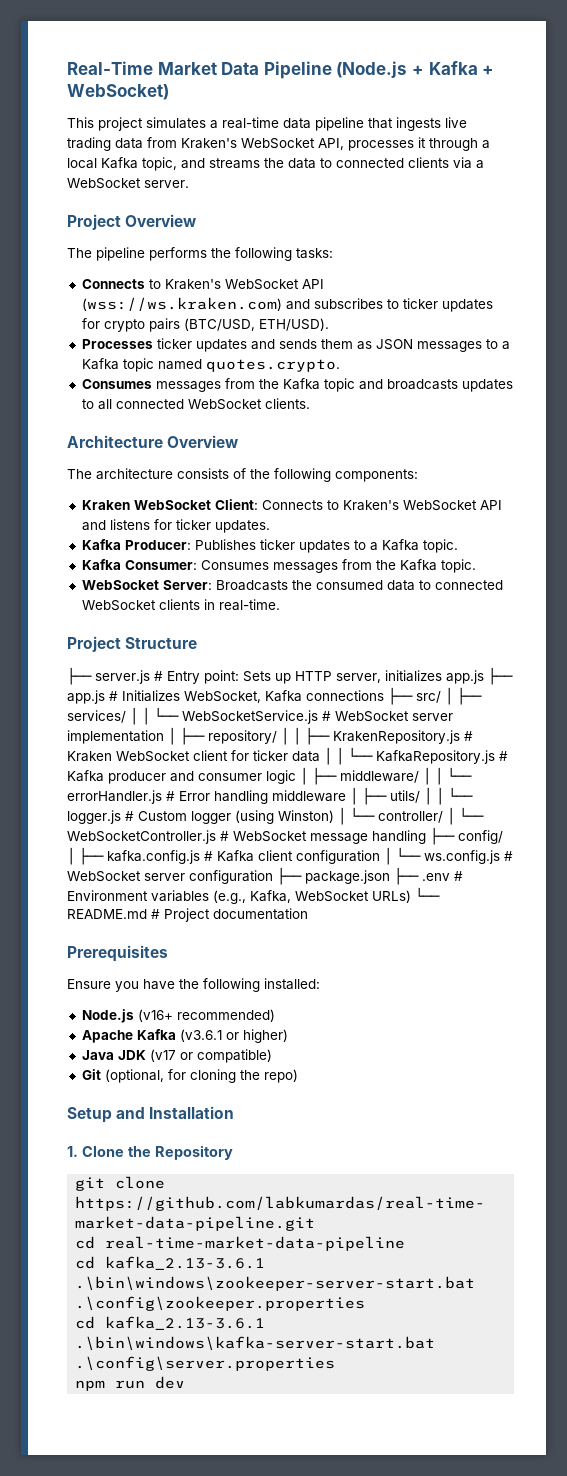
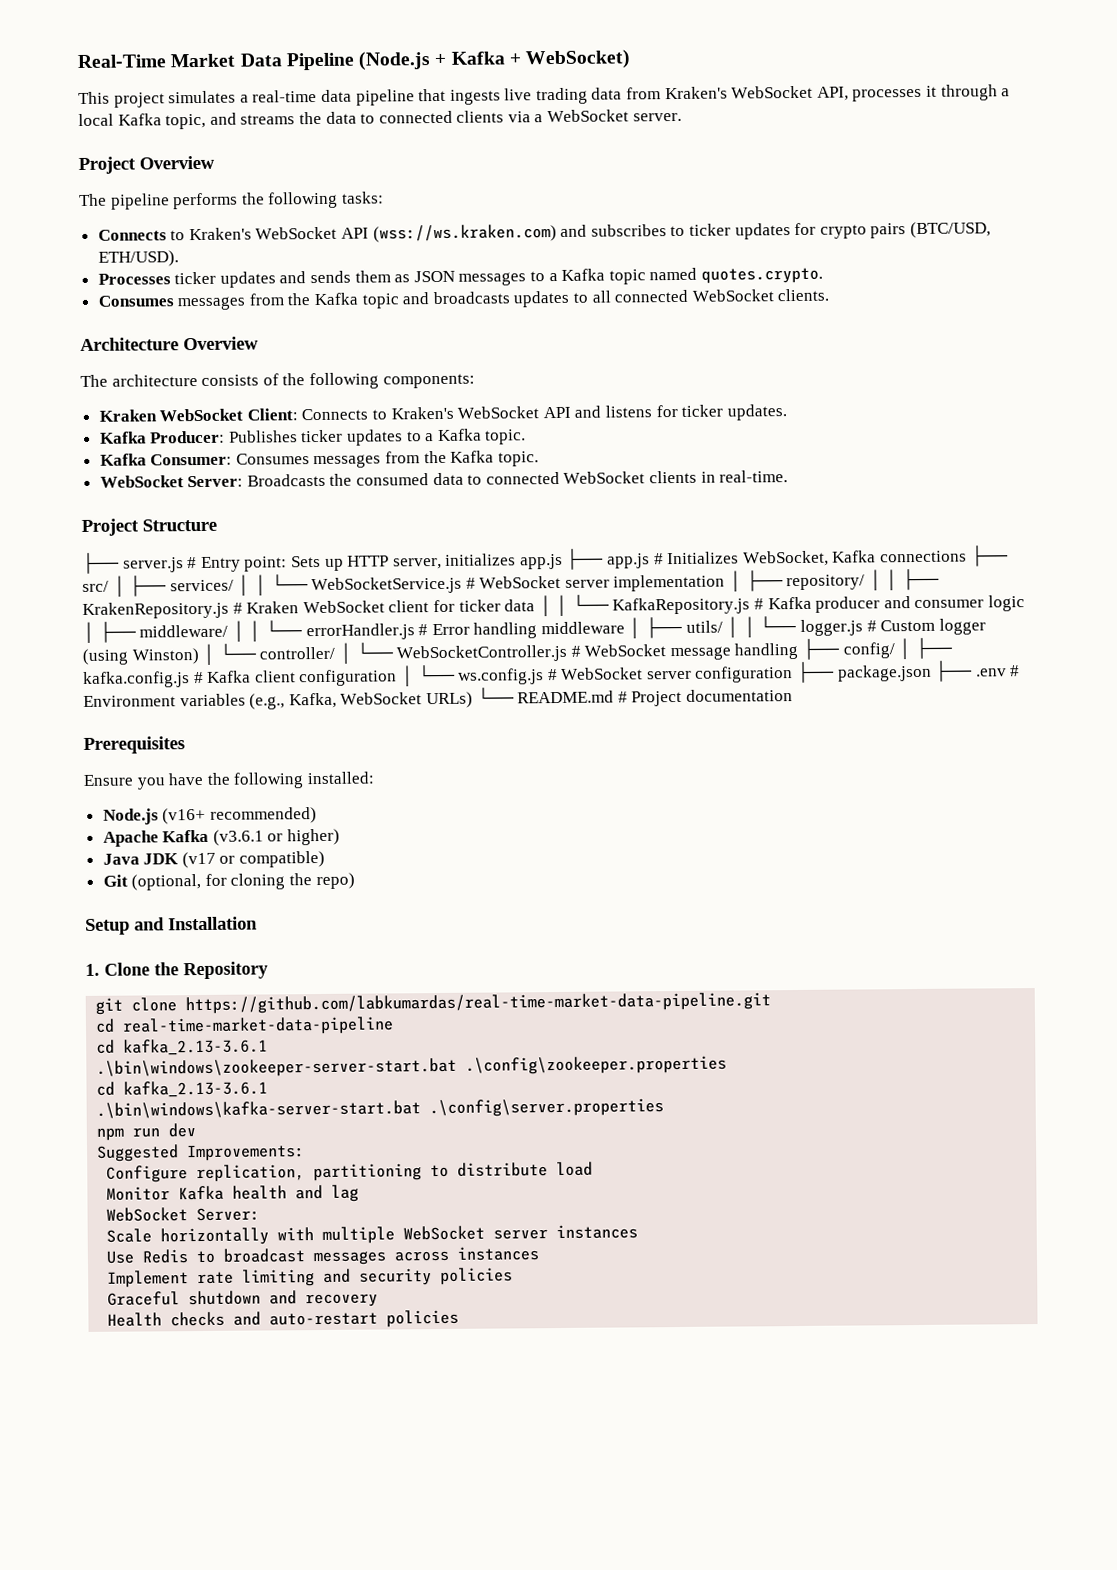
+ Suggested Improvements:
+ Configure replication, partitioning to distribute load
+ Monitor Kafka health and lag
+ WebSocket Server:
+ Scale horizontally with multiple WebSocket server instances
+ Use Redis to broadcast messages across instances
+ Implement rate limiting and security policies
+ Graceful shutdown and recovery
+ Health checks and auto-restart policies

